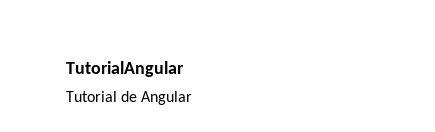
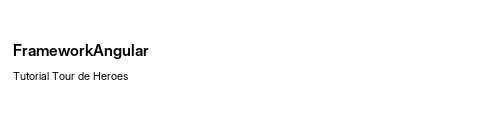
- TutorialAngular
+ FrameworkAngular
- Tutorial de Angular
+ Tutorial Tour de Heroes

